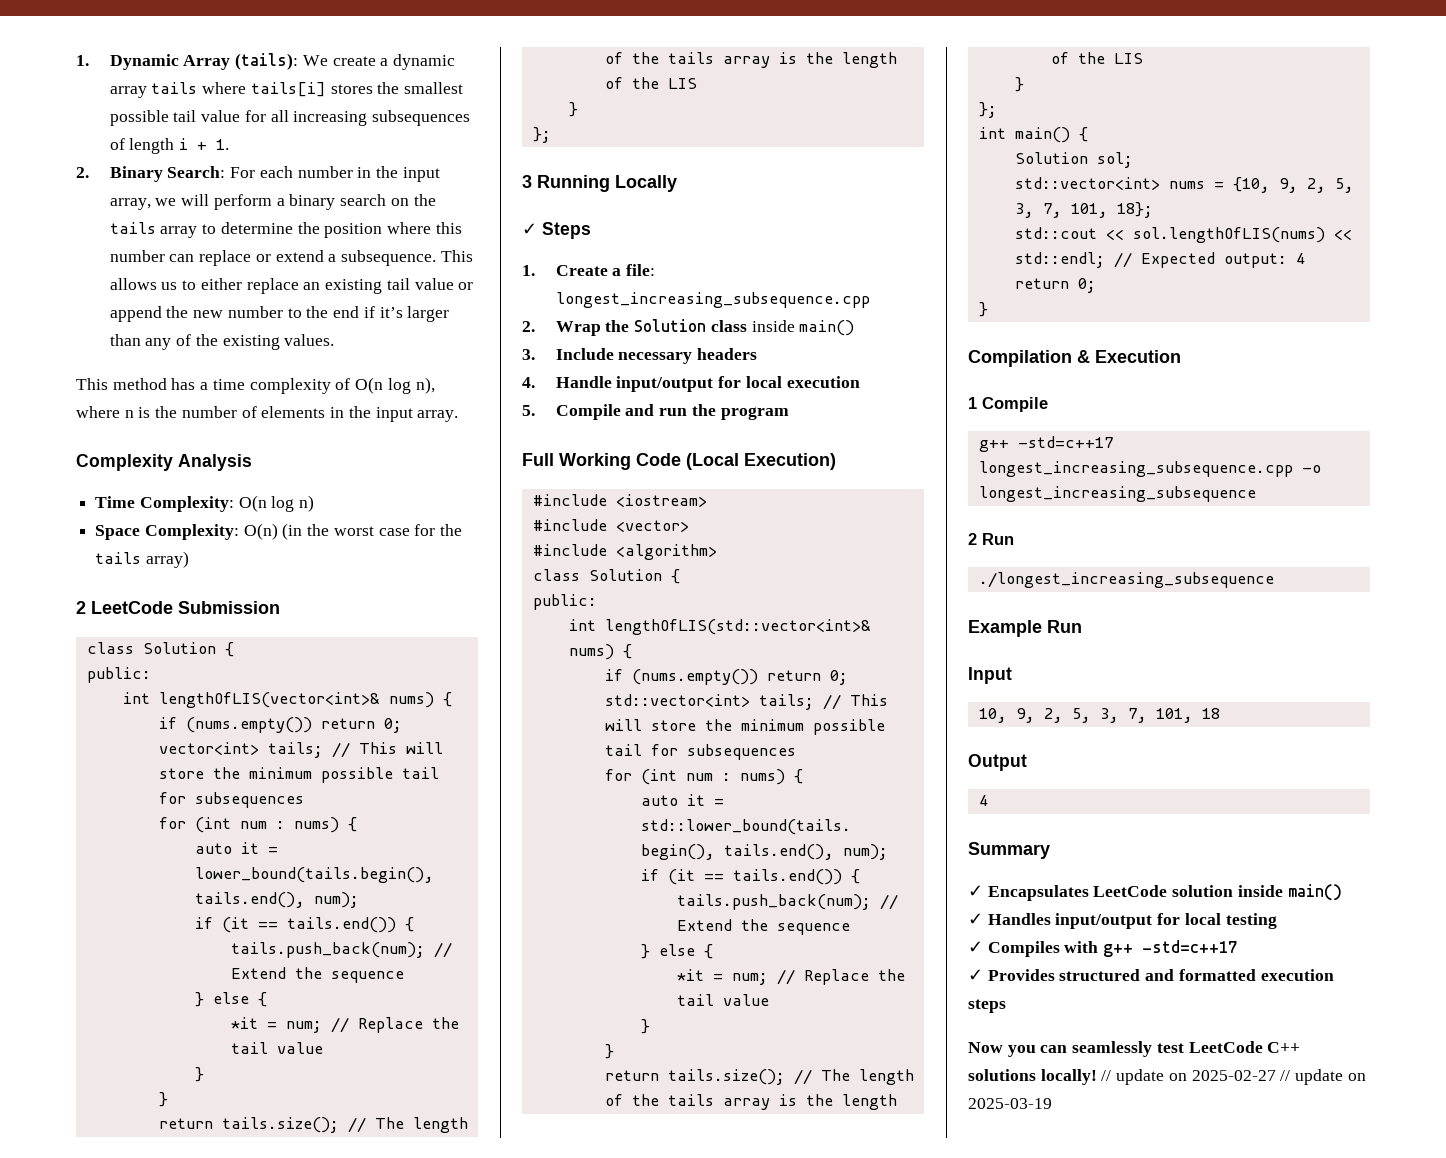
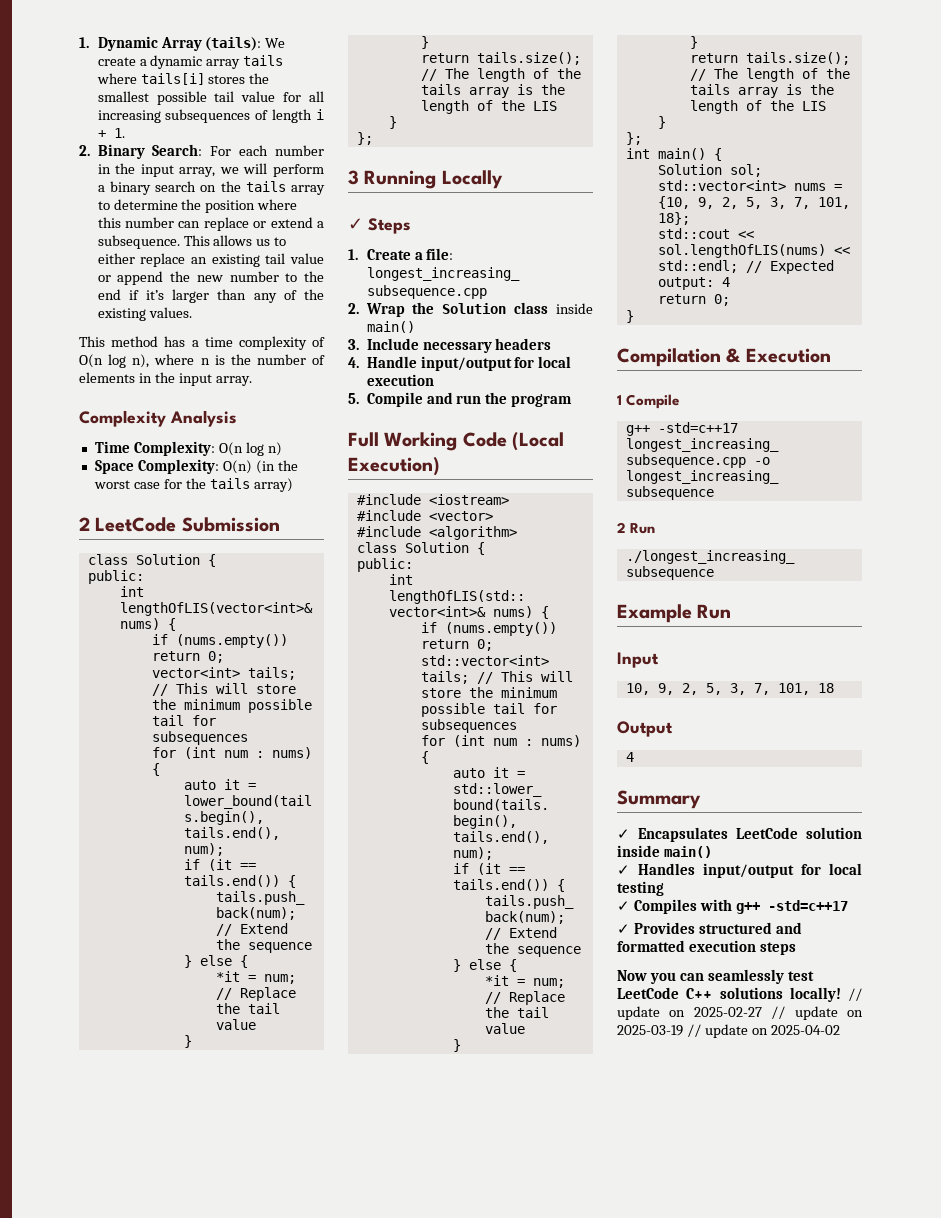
- // update on 2025-02-27 // update on 2025-03-19
+ // update on 2025-02-27 // update on 2025-03-19 // update on 2025-04-02

